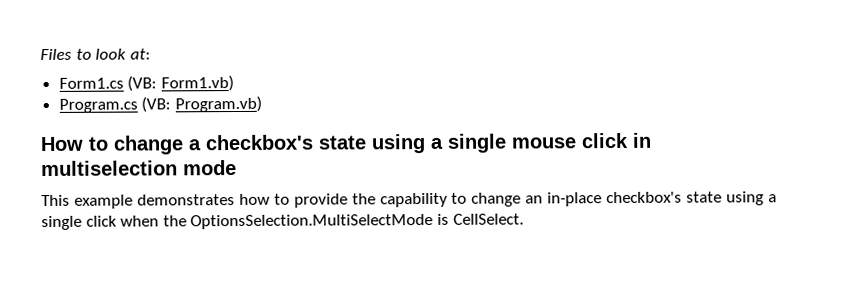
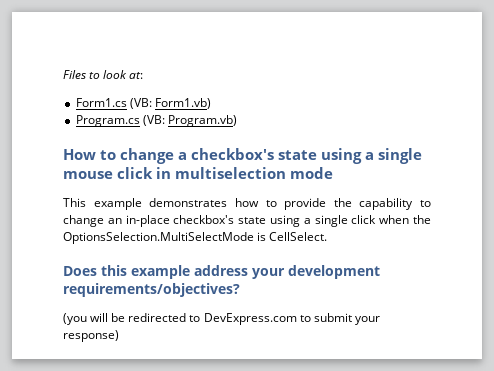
+ Does this example address your development requirements/objectives?
+ (you will be redirected to DevExpress.com to submit your response)

